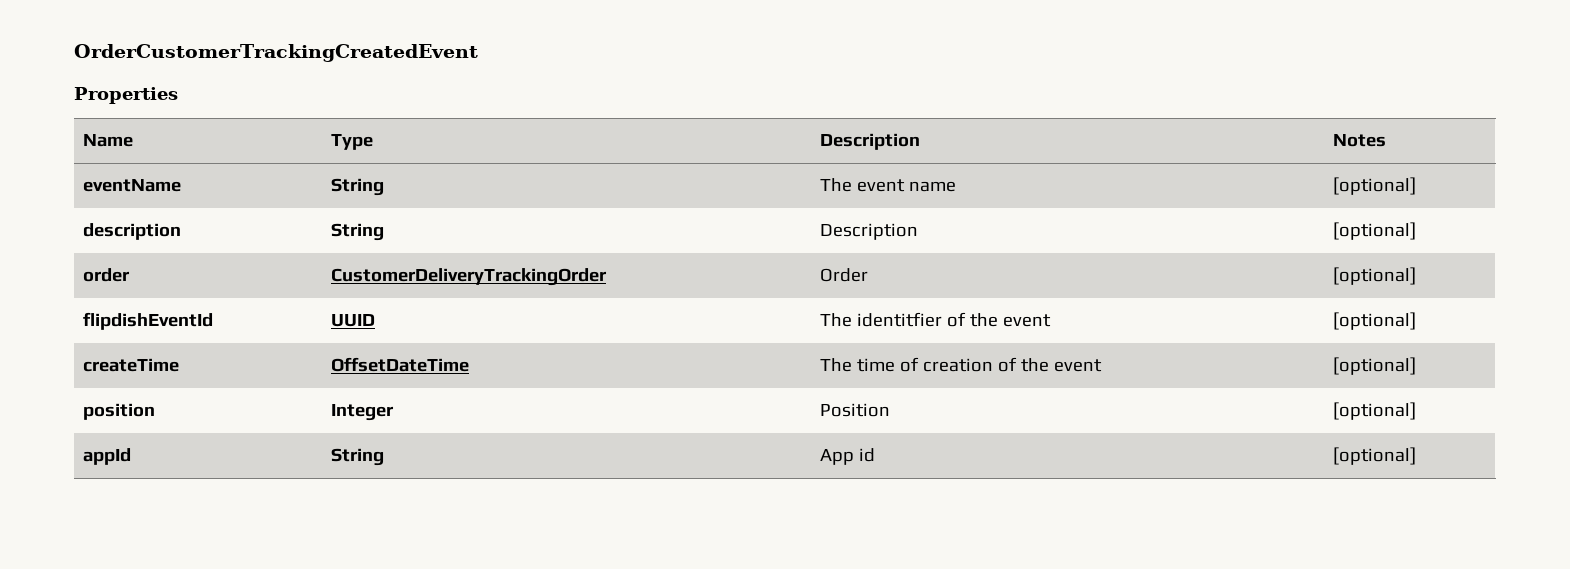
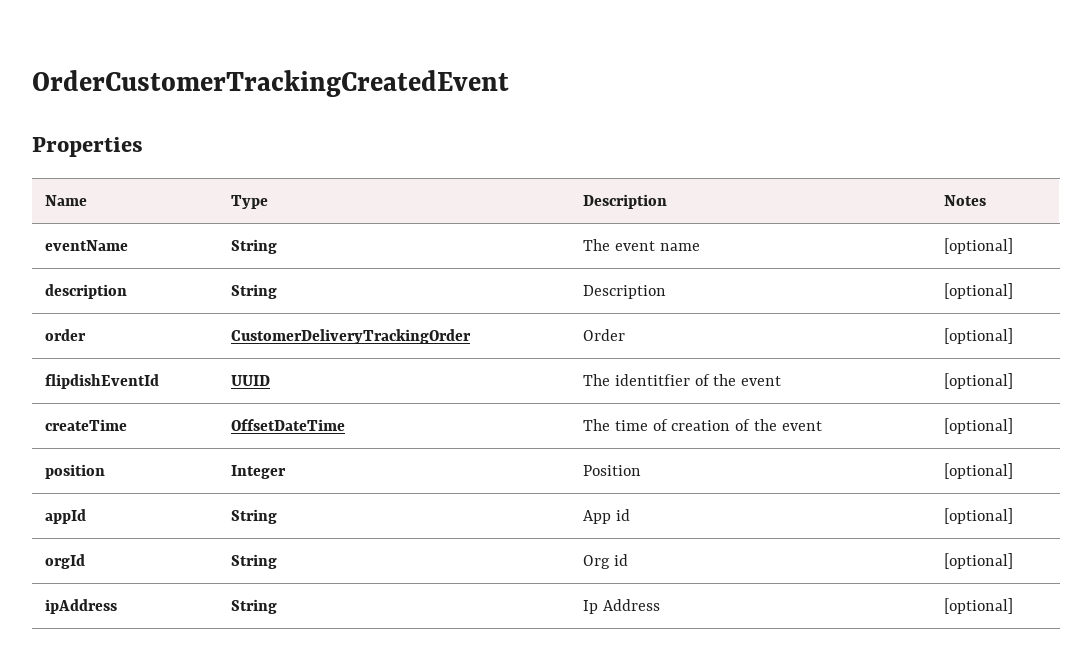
+ orgId | String | Org id | [optional]
+ ipAddress | String | Ip Address | [optional]

